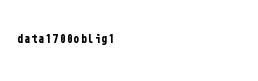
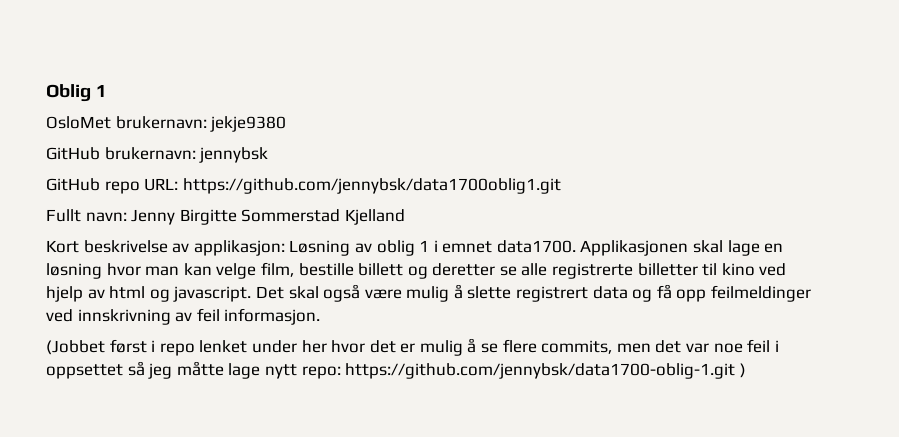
- data1700oblig1
+ Oblig 1
+ OsloMet brukernavn: jekje9380
+ GitHub brukernavn: jennybsk
+ GitHub repo URL: https://github.com/jennybsk/data1700oblig1.git
+ Fullt navn: Jenny Birgitte Sommerstad Kjelland
+ Kort beskrivelse av applikasjon: Løsning av oblig 1 i emnet data1700. Applikasjonen skal lage en løsning hvor man kan velge film, bestille billett og deretter se alle registrerte billetter til kino ved hjelp av html og javascript. Det skal også være mulig å slette registrert data og få opp feilmeldinger ved innskrivning av feil informasjon.
+ (Jobbet først i repo lenket under her hvor det er mulig å se flere commits, men det var noe feil i oppsettet så jeg måtte lage nytt repo: https://github.com/jennybsk/data1700-oblig-1.git )

